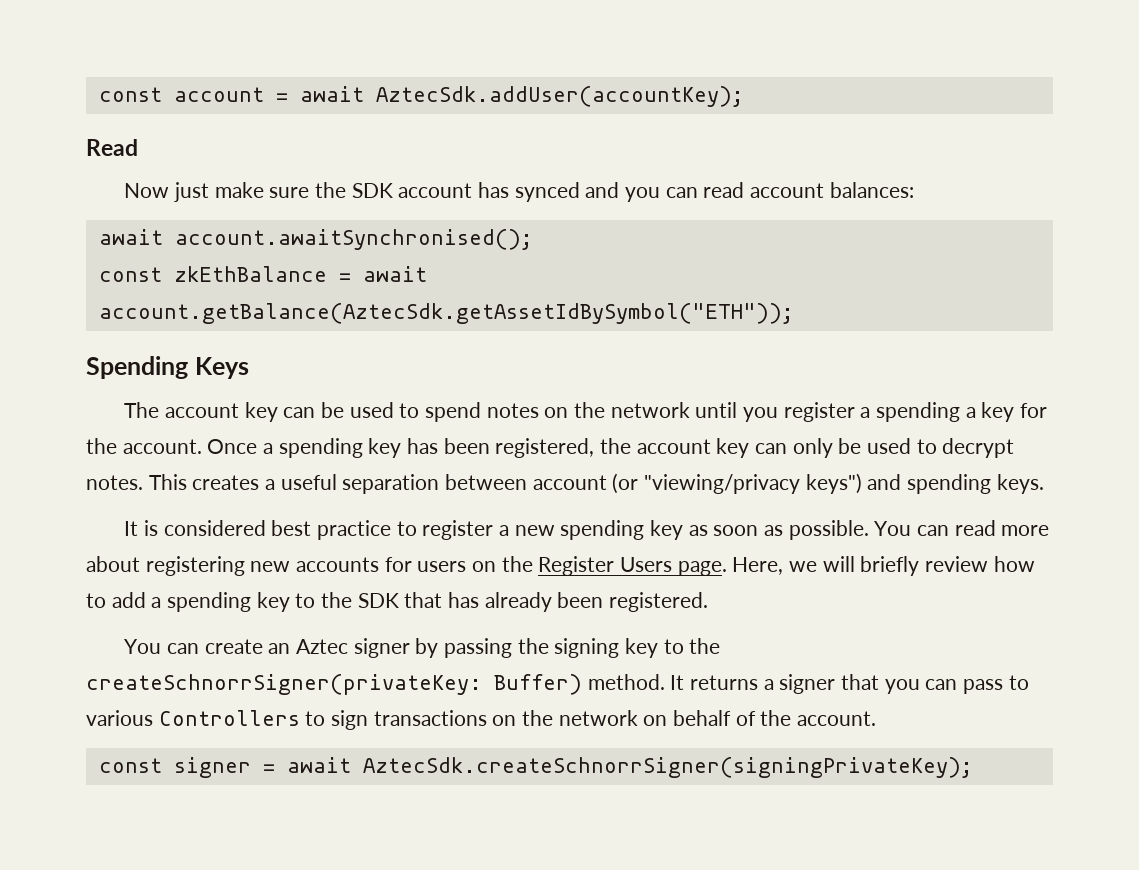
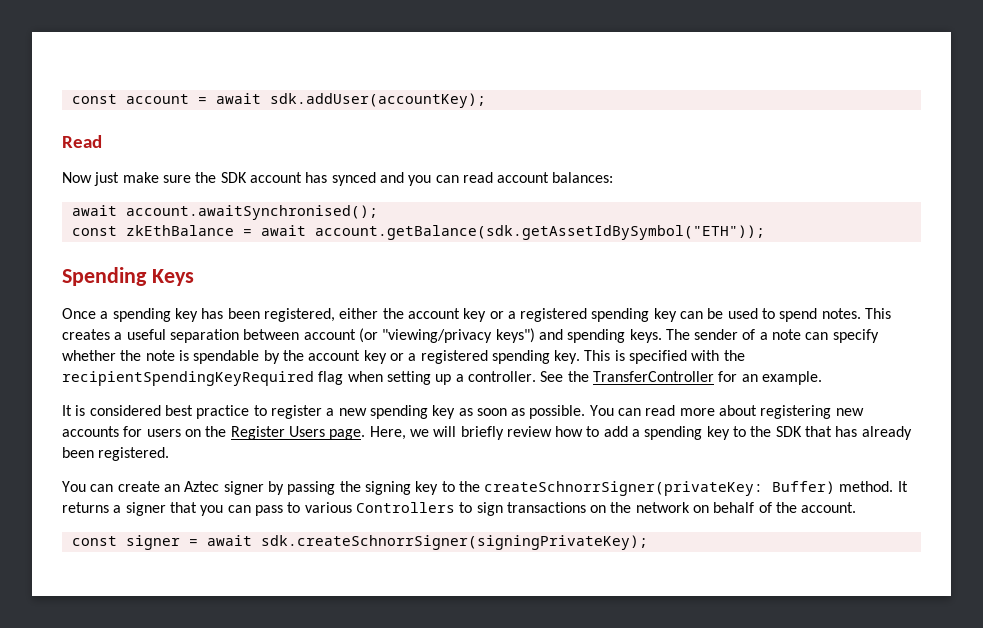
- const account = await AztecSdk.addUser(accountKey);
+ const account = await sdk.addUser(accountKey);
- const zkEthBalance = await account.getBalance(AztecSdk.getAssetIdBySymbol("ETH"));
+ const zkEthBalance = await account.getBalance(sdk.getAssetIdBySymbol("ETH"));
- The account key can be used to spend notes on the network until you register a spending a key for the account. Once a spending key has been registered, the account key can only be used to decrypt notes.
+ Once a spending key has been registered, either the account key or a registered spending key can be used to spend notes.
+ The sender of a note can specify whether the note is spendable by the account key or a registered spending key. This is specified with the recipientSpendingKeyRequired flag when setting up a controller. See the TransferController for an example.
- const signer = await AztecSdk.createSchnorrSigner(signingPrivateKey);
+ const signer = await sdk.createSchnorrSigner(signingPrivateKey);

